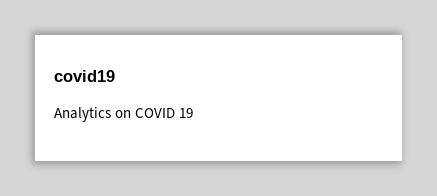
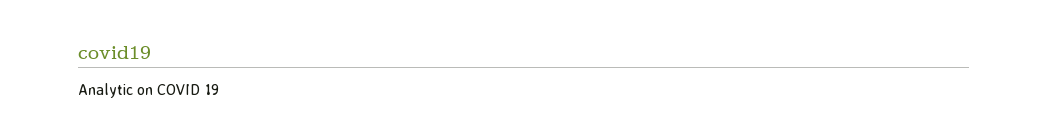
- Analytics on COVID 19
+ Analytic on COVID 19

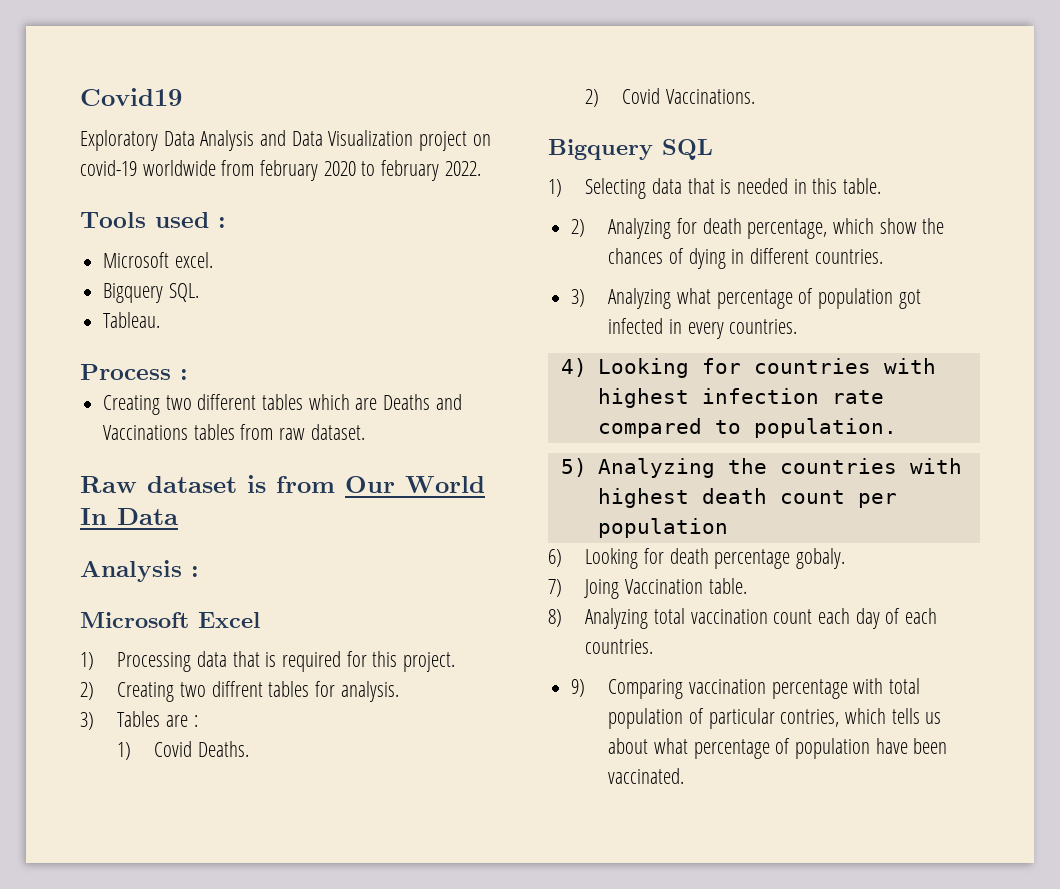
- covid19
- Analytic on COVID 19
+ Covid19
+ Exploratory Data Analysis and Data Visualization project on covid-19 worldwide from february 2020 to february 2022.
+ Tools used :
+ Microsoft excel.
+ Bigquery SQL.
+ Tableau.
+ Process :
+ Creating two different tables which are Deaths and Vaccinations tables from raw dataset.
+ Raw dataset is from Our World In Data
+ Analysis :
+ Microsoft Excel
+ 1) Processing data that is required for this project.
+ 2) Creating two diffrent tables for analysis.
+ 3) Tables are :
+ 1) Covid Deaths.
+ 2) Covid Vaccinations.
+ Bigquery SQL
+ 1) Selecting data that is needed in this table.
+ 2) Analyzing for death percentage, which show the chances of dying in different countries.
+ 3) Analyzing what percentage of population got infected in every countries.
+ 4) Looking for countries with highest infection rate compared to population.
+ 5) Analyzing the countries with highest death count per population
+ 6) Looking for death percentage gobaly.
+ 7) Joing Vaccination table.
+ 8) Analyzing total vaccination count each day of each countries.
+ 9) Comparing vaccination percentage with total population of particular contries, which tells us about what percentage of population have been vaccinated.

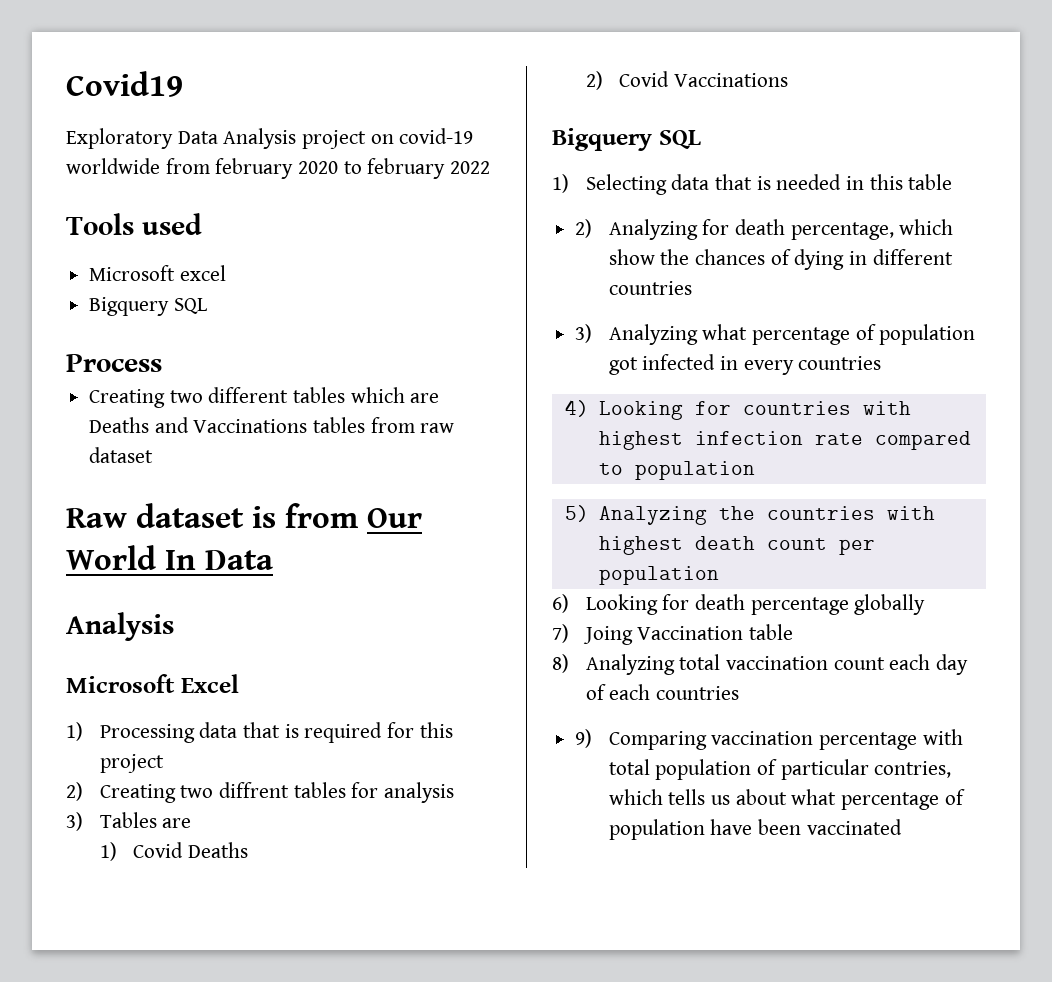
- Exploratory Data Analysis and Data Visualization project on covid-19 worldwide from february 2020 to february 2022.
+ Exploratory Data Analysis project on covid-19 worldwide from february 2020 to february 2022
- Tools used :
- Microsoft excel.
- Bigquery SQL.
- Tableau.
+ Tools used
+ Microsoft excel
+ Bigquery SQL
- Process :
+ Process
- Creating two different tables which are Deaths and Vaccinations tables from raw dataset.
+ Creating two different tables which are Deaths and Vaccinations tables from raw dataset
  Raw dataset is from Our World In Data
- Analysis :
+ Analysis
- 1) Processing data that is required for this project.
+ 1) Processing data that is required for this project
- 2) Creating two diffrent tables for analysis.
+ 2) Creating two diffrent tables for analysis
- 3) Tables are :
+ 3) Tables are
- 1) Covid Deaths.
+ 1) Covid Deaths
- 2) Covid Vaccinations.
+ 2) Covid Vaccinations
- 1) Selecting data that is needed in this table.
+ 1) Selecting data that is needed in this table
- 2) Analyzing for death percentage, which show the chances of dying in different countries.
+ 2) Analyzing for death percentage, which show the chances of dying in different countries
- 3) Analyzing what percentage of population got infected in every countries.
+ 3) Analyzing what percentage of population got infected in every countries
- 4) Looking for countries with highest infection rate compared to population.
+ 4) Looking for countries with highest infection rate compared to population
- 6) Looking for death percentage gobaly.
+ 6) Looking for death percentage globally
- 7) Joing Vaccination table.
+ 7) Joing Vaccination table
- 8) Analyzing total vaccination count each day of each countries.
+ 8) Analyzing total vaccination count each day of each countries
- 9) Comparing vaccination percentage with total population of particular contries, which tells us about what percentage of population have been vaccinated.
+ 9) Comparing vaccination percentage with total population of particular contries, which tells us about what percentage of population have been vaccinated

